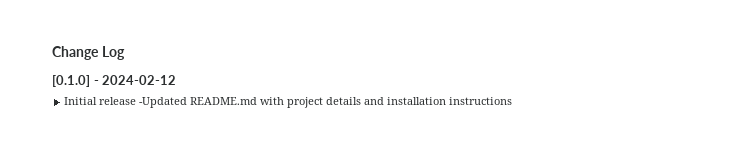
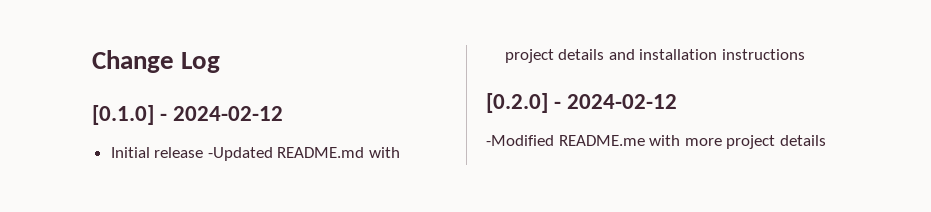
+ [0.2.0] - 2024-02-12
+ -Modified README.me with more project details

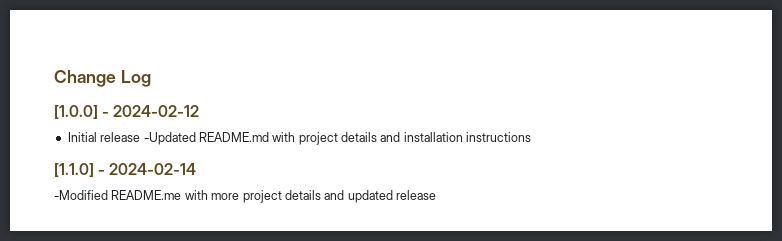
- [0.1.0] - 2024-02-12
+ [1.0.0] - 2024-02-12
- [0.2.0] - 2024-02-12
+ [1.1.0] - 2024-02-14
- -Modified README.me with more project details
+ -Modified README.me with more project details and updated release

